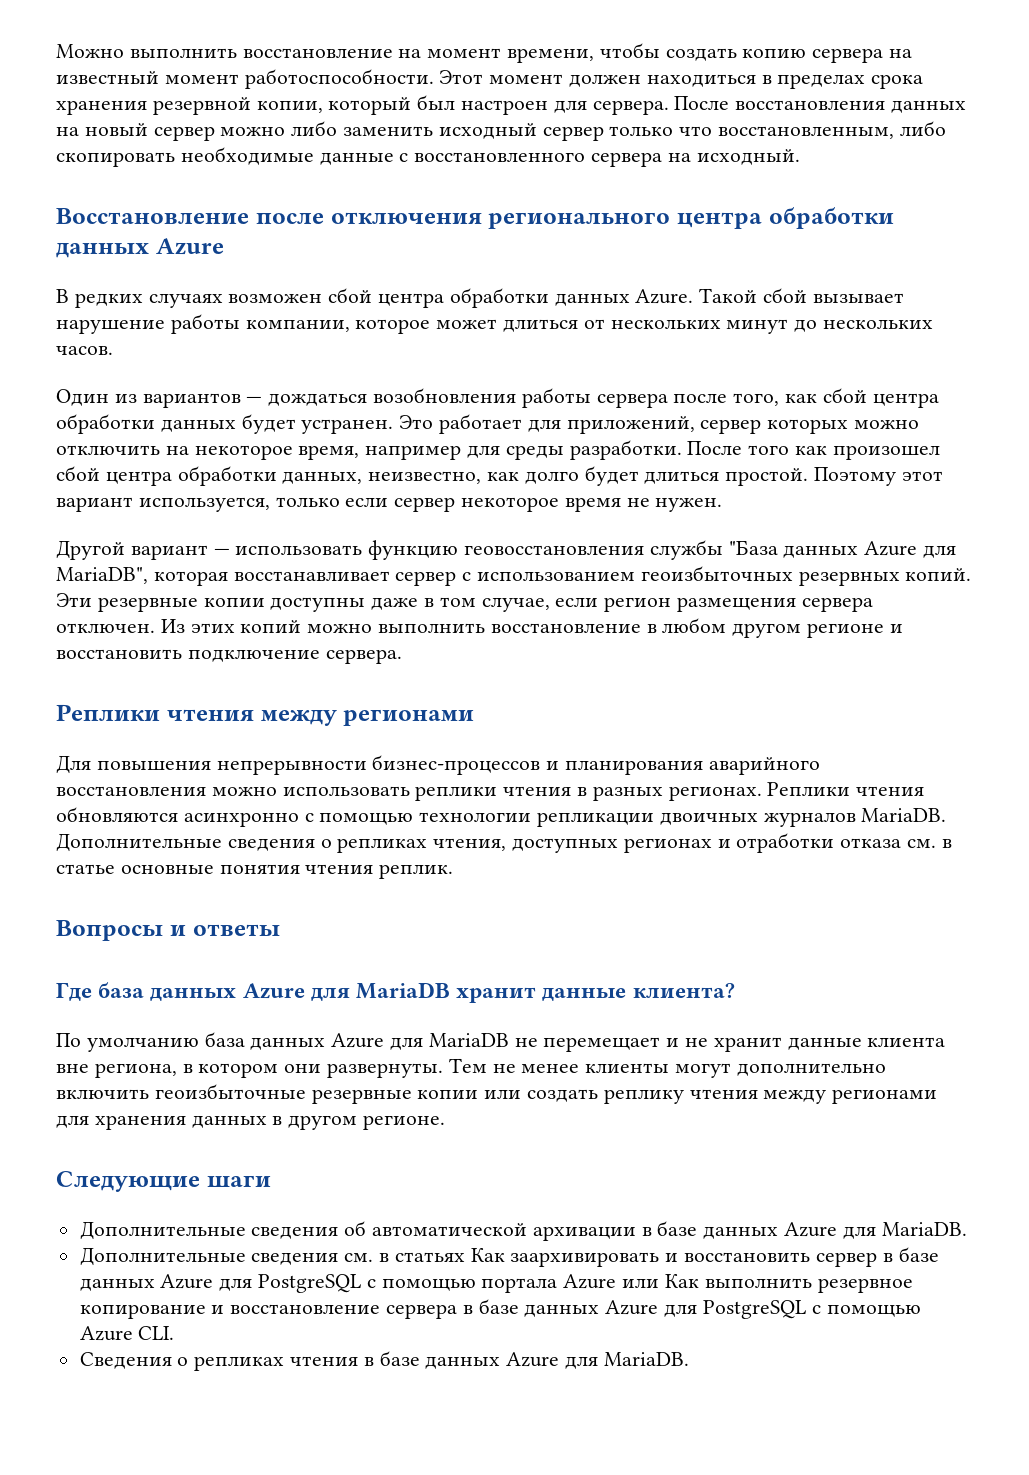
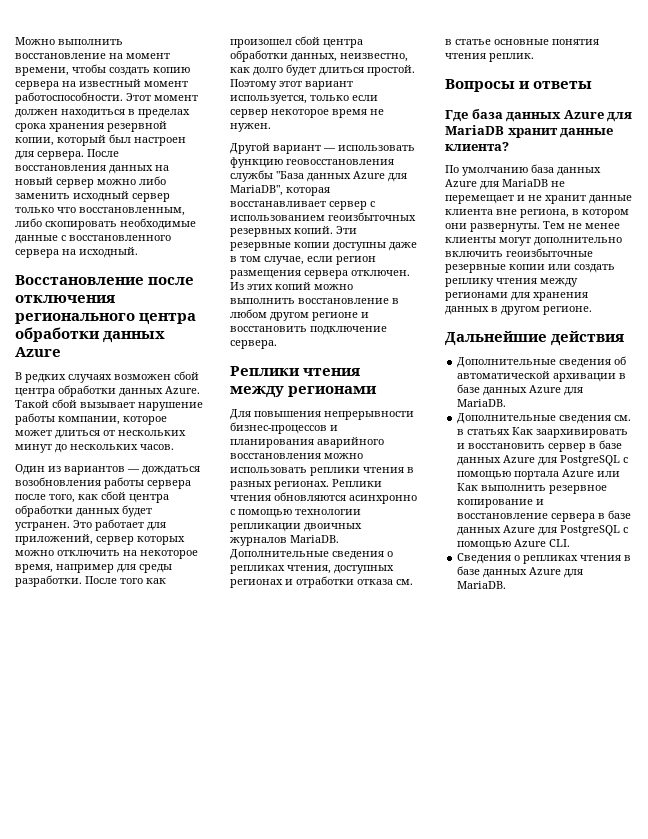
- Следующие шаги
+ Дальнейшие действия

